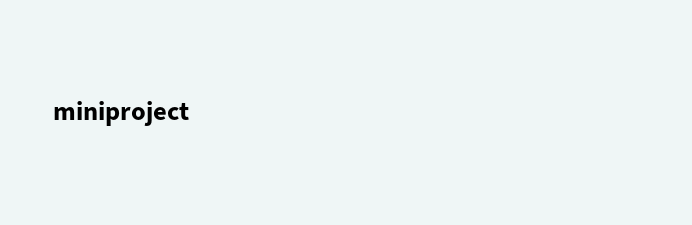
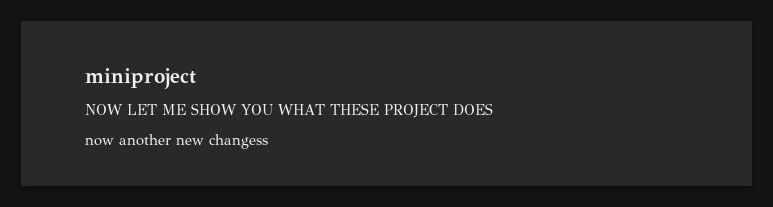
+ NOW LET ME SHOW YOU WHAT THESE PROJECT DOES
+ now another new changess

